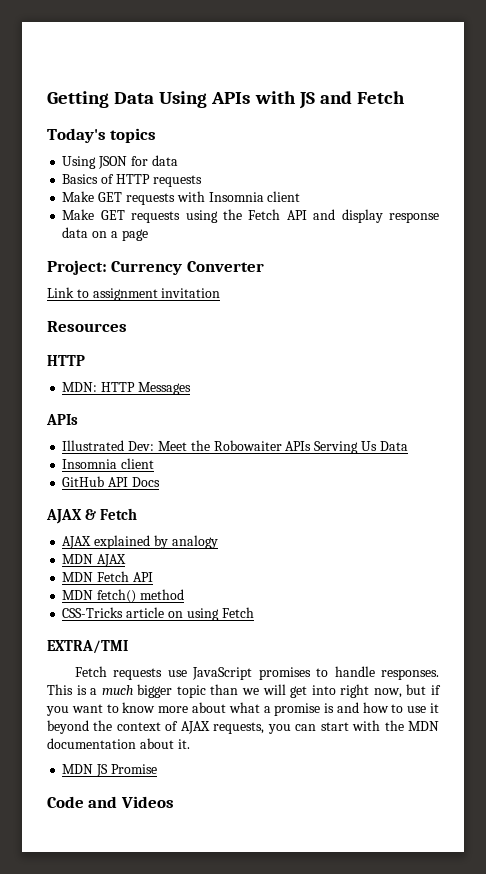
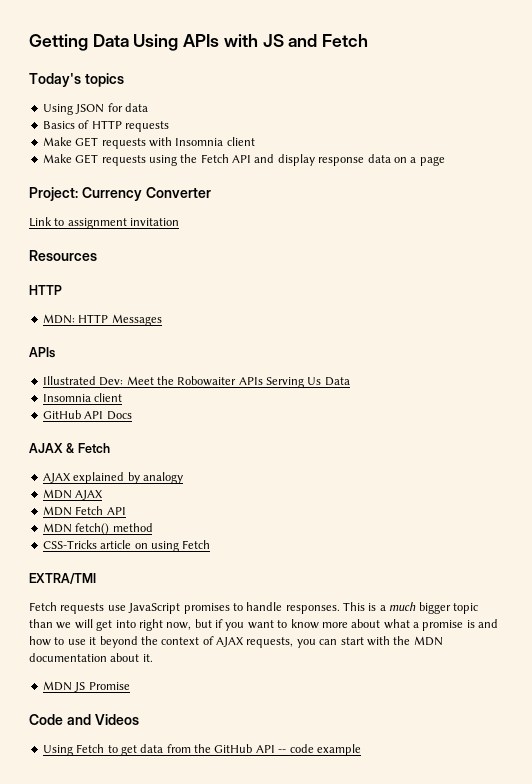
+ Using Fetch to get data from the GitHub API -- code example

